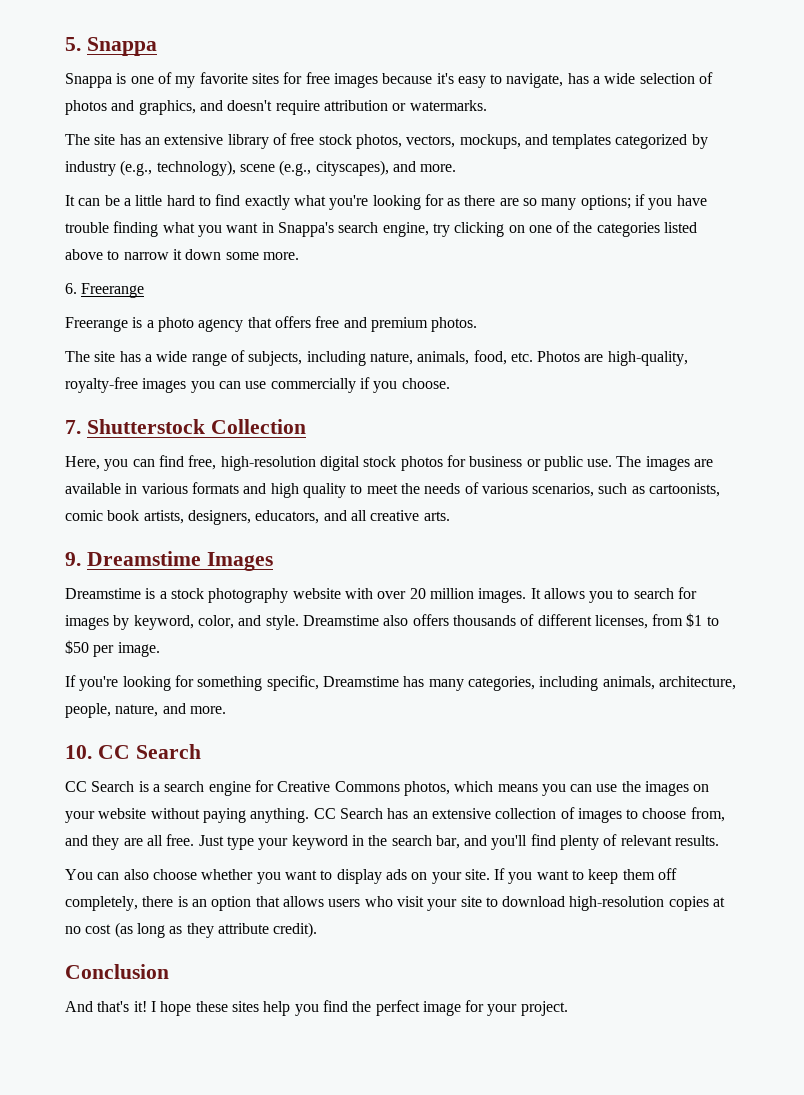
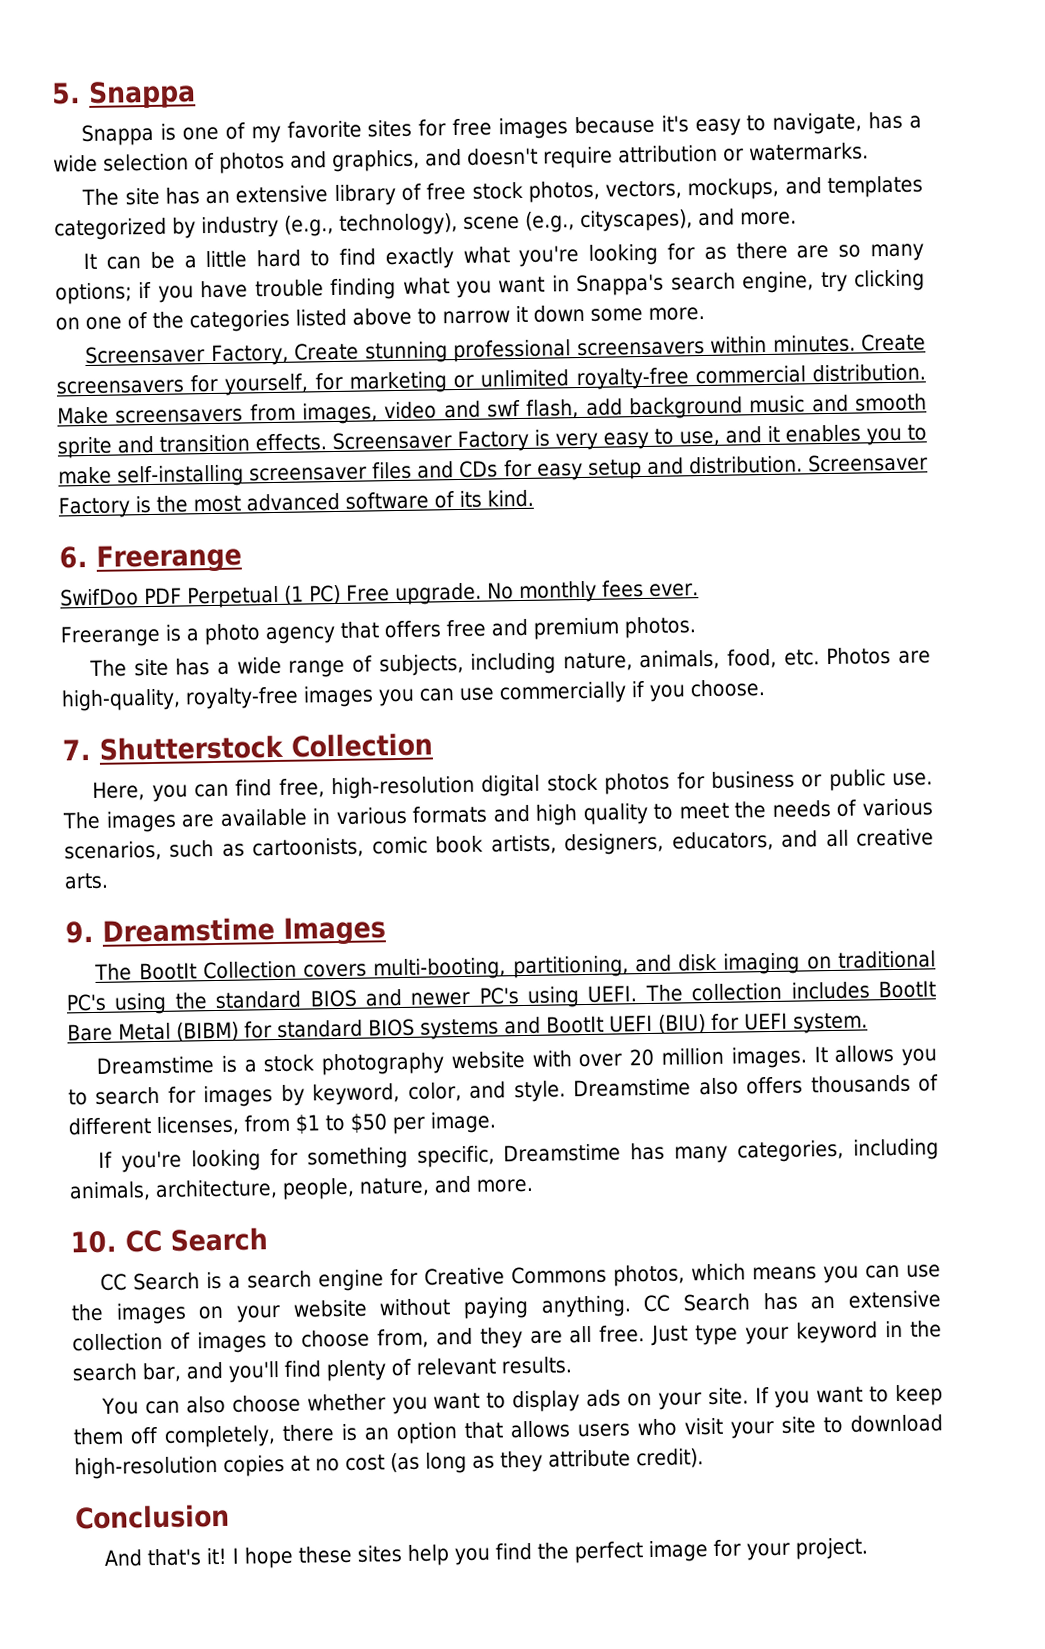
+ Screensaver Factory, Create stunning professional screensavers within minutes. Create screensavers for yourself, for marketing or unlimited royalty-free commercial distribution. Make screensavers from images, video and swf flash, add background music and smooth sprite and transition effects. Screensaver Factory is very easy to use, and it enables you to make self-installing screensaver files and CDs for easy setup and distribution. Screensaver Factory is the most advanced software of its kind.
  6. Freerange
+ SwifDoo PDF Perpetual (1 PC) Free upgrade. No monthly fees ever.
+ The BootIt Collection covers multi-booting, partitioning, and disk imaging on traditional PC's using the standard BIOS and newer PC's using UEFI. The collection includes BootIt Bare Metal (BIBM) for standard BIOS systems and BootIt UEFI (BIU) for UEFI system.

